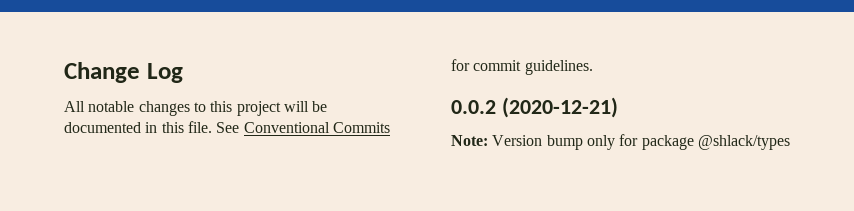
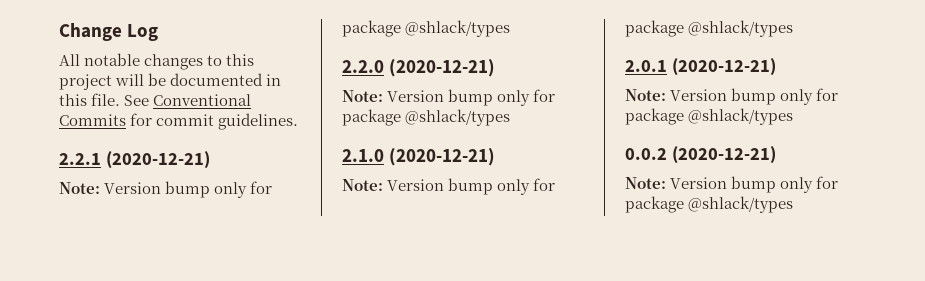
+ 2.2.1 (2020-12-21)
+ Note: Version bump only for package @shlack/types
+ 2.2.0 (2020-12-21)
+ Note: Version bump only for package @shlack/types
+ 2.1.0 (2020-12-21)
+ Note: Version bump only for package @shlack/types
+ 2.0.1 (2020-12-21)
+ Note: Version bump only for package @shlack/types

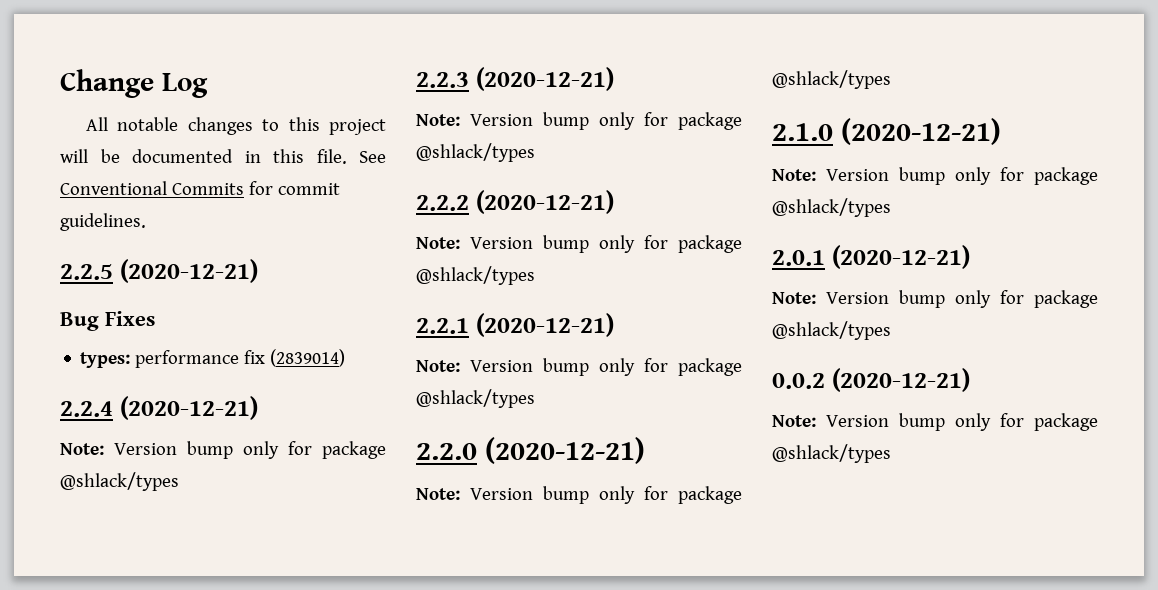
+ 2.2.5 (2020-12-21)
+ Bug Fixes
+ types: performance fix (2839014)
+ 2.2.4 (2020-12-21)
+ Note: Version bump only for package @shlack/types
+ 2.2.3 (2020-12-21)
+ Note: Version bump only for package @shlack/types
+ 2.2.2 (2020-12-21)
+ Note: Version bump only for package @shlack/types

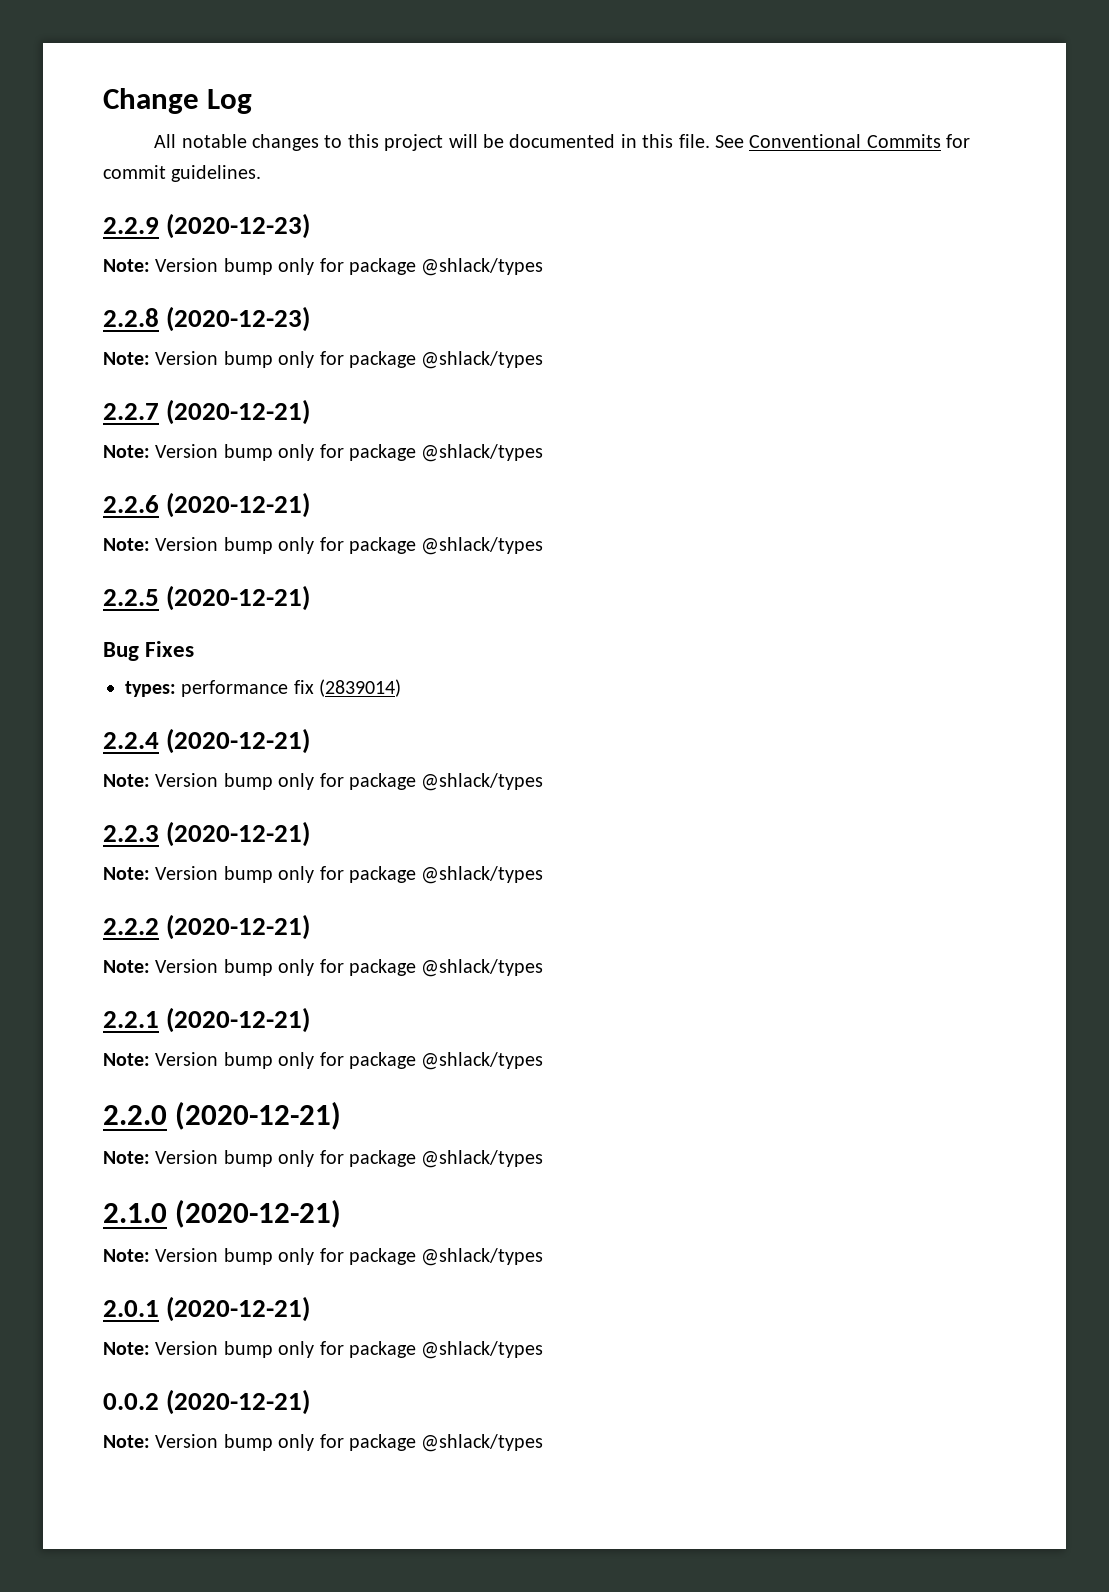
+ 2.2.9 (2020-12-23)
+ Note: Version bump only for package @shlack/types
+ 2.2.8 (2020-12-23)
+ Note: Version bump only for package @shlack/types
+ 2.2.7 (2020-12-21)
+ Note: Version bump only for package @shlack/types
+ 2.2.6 (2020-12-21)
+ Note: Version bump only for package @shlack/types

